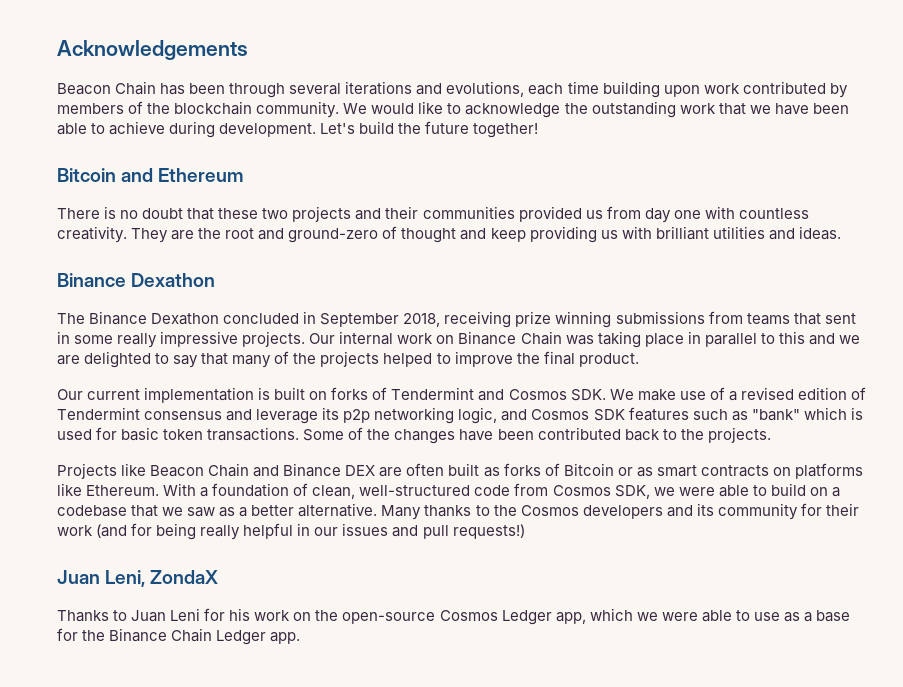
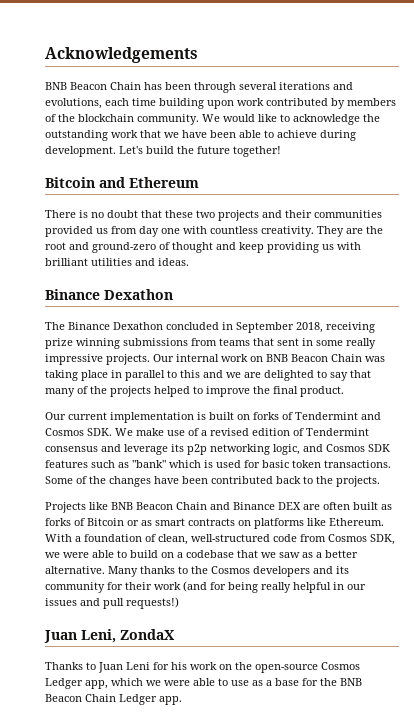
- Beacon Chain has been through several iterations and evolutions, each time building upon work contributed by members of the blockchain community.
+ BNB Beacon Chain has been through several iterations and evolutions, each time building upon work contributed by members of the blockchain community.
- Our internal work on Binance Chain was taking place in parallel to this and we are delighted to say that many of the projects helped to improve the final product.
+ Our internal work on BNB Beacon Chain was taking place in parallel to this and we are delighted to say that many of the projects helped to improve the final product.
- Projects like Beacon Chain and Binance DEX are often built as forks of Bitcoin or as smart contracts on platforms like Ethereum.
+ Projects like BNB Beacon Chain and Binance DEX are often built as forks of Bitcoin or as smart contracts on platforms like Ethereum.
- Thanks to Juan Leni for his work on the open-source Cosmos Ledger app, which we were able to use as a base for the Binance Chain Ledger app.
+ Thanks to Juan Leni for his work on the open-source Cosmos Ledger app, which we were able to use as a base for the BNB Beacon Chain Ledger app.

